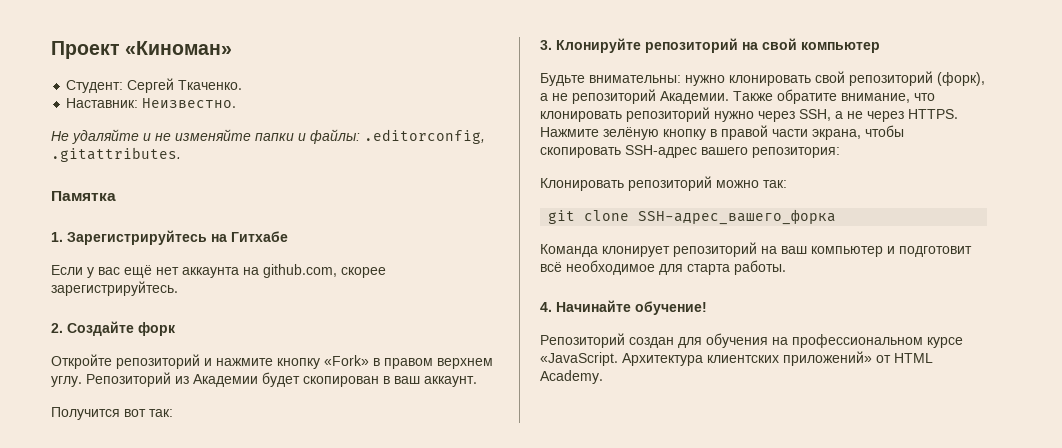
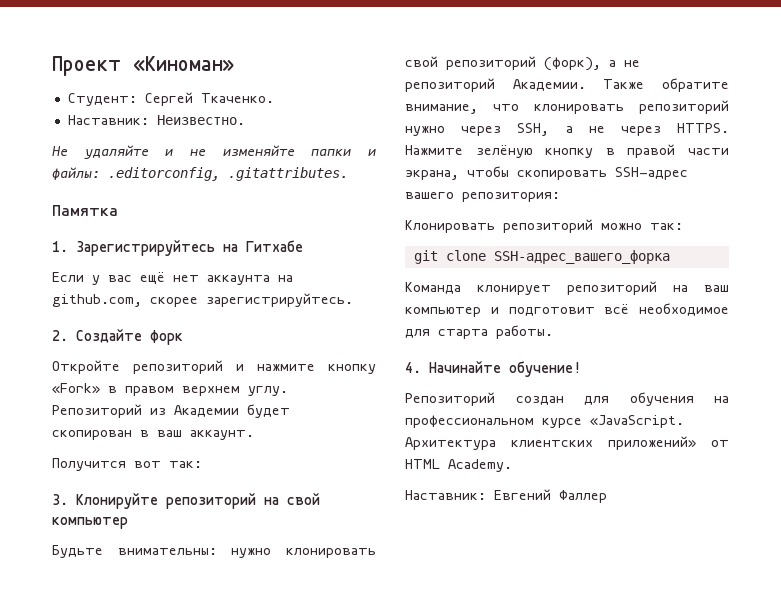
+ Наставник: Евгений Фаллер

